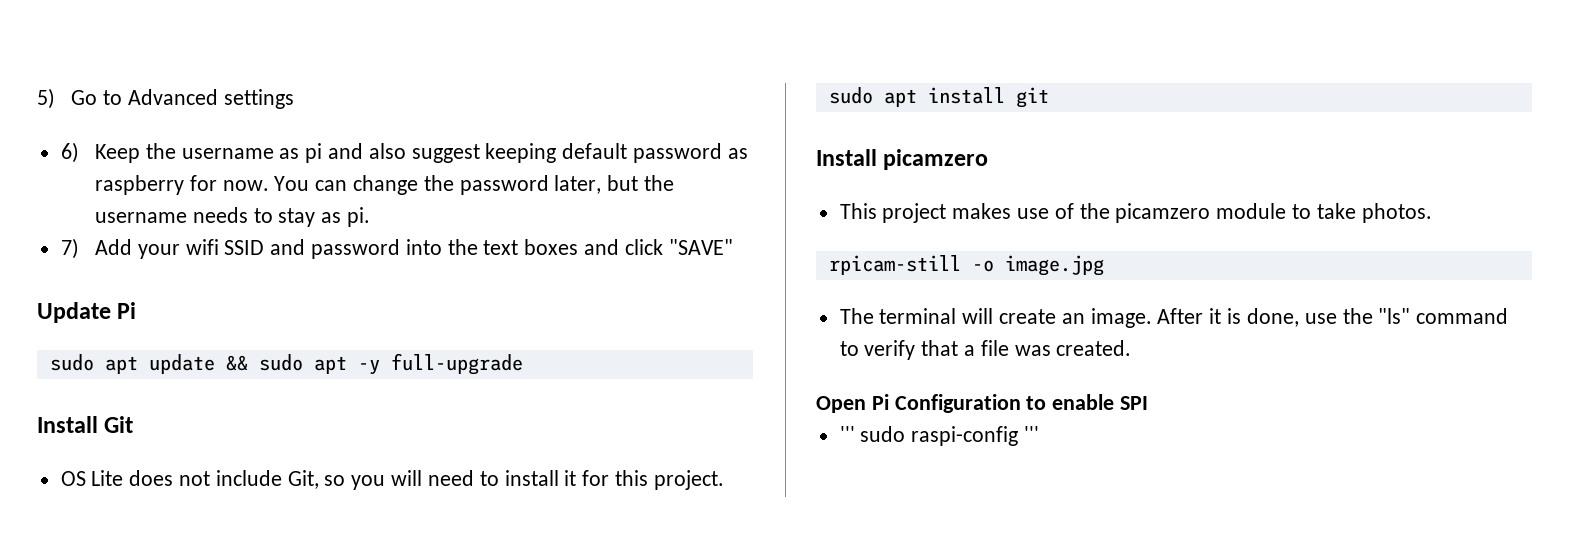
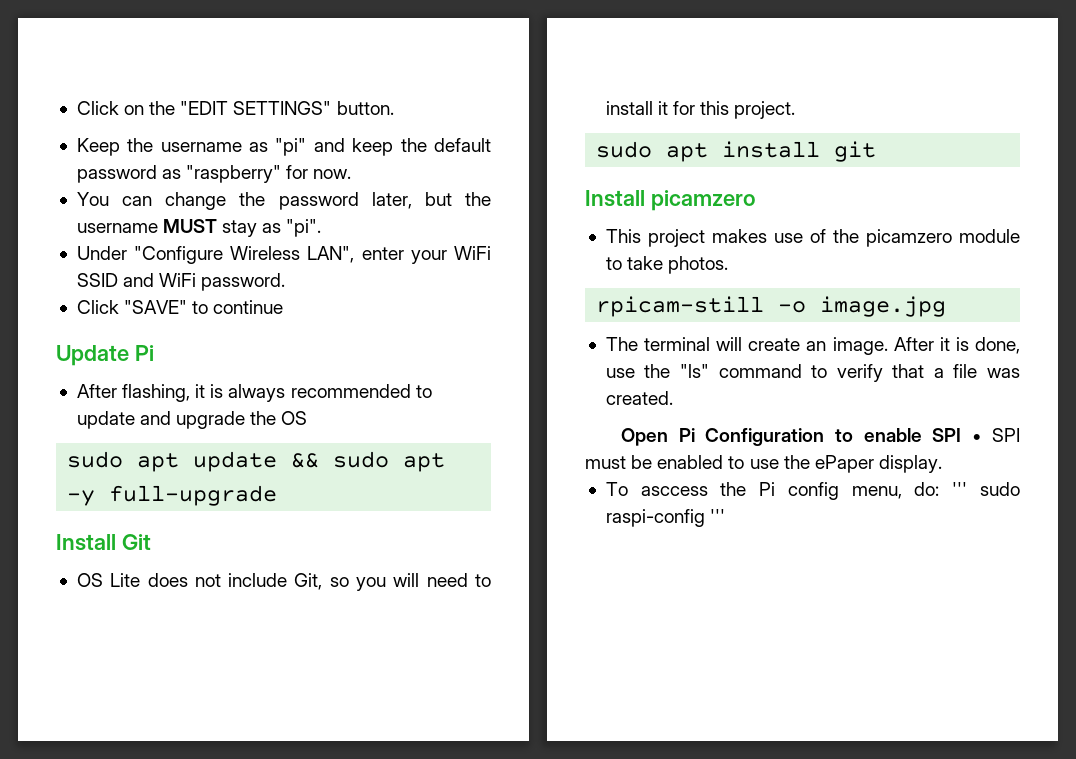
- 5) Go to Advanced settings
- 6) Keep the username as pi and also suggest keeping default password as raspberry for now. You can change the password later, but the username needs to stay as pi.
- 7) Add your wifi SSID and password into the text boxes and click "SAVE"
+ Click on the "EDIT SETTINGS" button.
+ Keep the username as "pi" and keep the default password as "raspberry" for now.
+ You can change the password later, but the username MUST stay as "pi".
+ Under "Configure Wireless LAN", enter your WiFi SSID and WiFi password.
+ Click "SAVE" to continue
+ After flashing, it is always recommended to update and upgrade the OS
- Open Pi Configuration to enable SPI
- ''' sudo raspi-config '''
+ Open Pi Configuration to enable SPI • SPI must be enabled to use the ePaper display.
+ To asccess the Pi config menu, do: ''' sudo raspi-config '''

